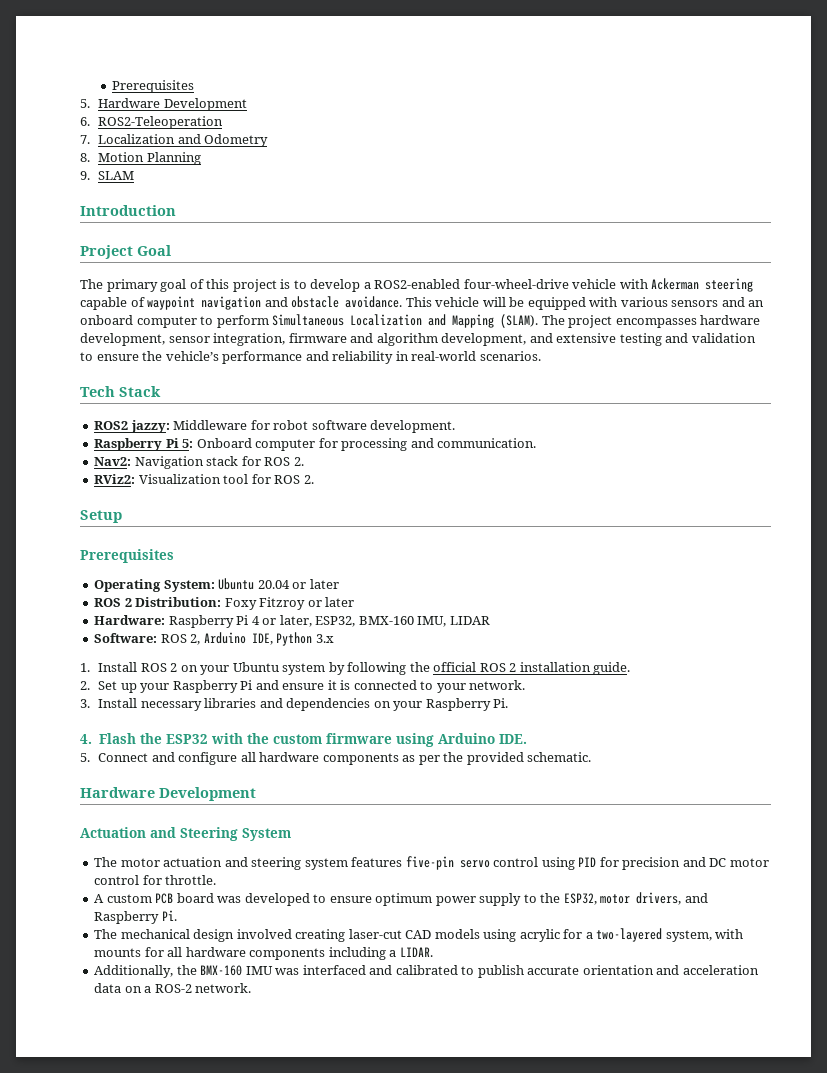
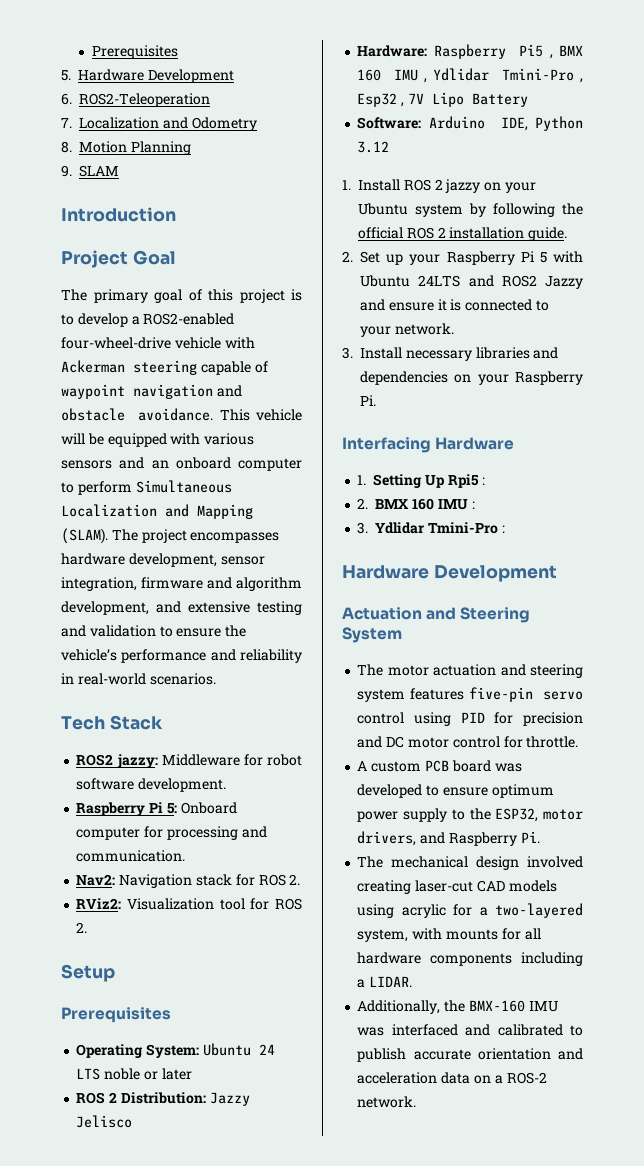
- Operating System: Ubuntu 20.04 or later
+ Operating System: Ubuntu 24 LTS noble or later
- ROS 2 Distribution: Foxy Fitzroy or later
- Hardware: Raspberry Pi 4 or later, ESP32, BMX-160 IMU, LIDAR
+ ROS 2 Distribution: Jazzy Jelisco
+ Hardware: Raspberry Pi5 , BMX 160 IMU , Ydlidar Tmini-Pro , Esp32 , 7V Lipo Battery
- Software: ROS 2, Arduino IDE, Python 3.x
+ Software: Arduino IDE, Python 3.12
- 1. Install ROS 2 on your Ubuntu system by following the official ROS 2 installation guide.
+ 1. Install ROS 2 jazzy on your Ubuntu system by following the official ROS 2 installation guide.
- 2. Set up your Raspberry Pi and ensure it is connected to your network.
+ 2. Set up your Raspberry Pi 5 with Ubuntu 24LTS and ROS2 Jazzy and ensure it is connected to your network.
- 4. Flash the ESP32 with the custom firmware using Arduino IDE.
- 5. Connect and configure all hardware components as per the provided schematic.
+ Interfacing Hardware
+ 1. Setting Up Rpi5 :
+ 2. BMX 160 IMU :
+ 3. Ydlidar Tmini-Pro :

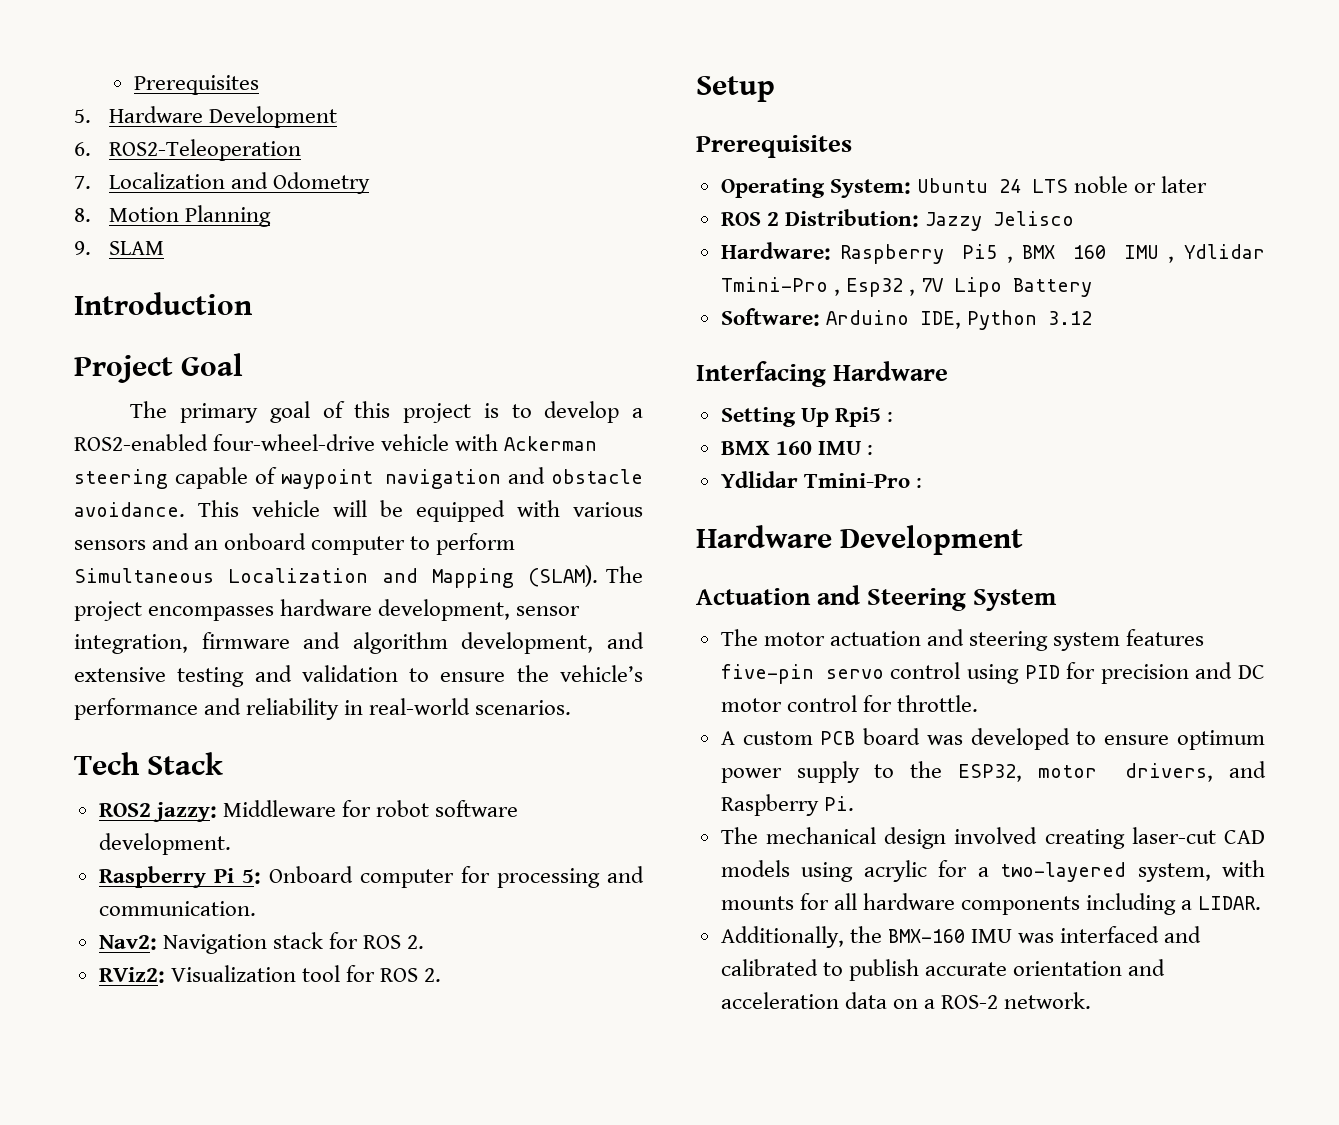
- 1. Install ROS 2 jazzy on your Ubuntu system by following the official ROS 2 installation guide.
- 2. Set up your Raspberry Pi 5 with Ubuntu 24LTS and ROS2 Jazzy and ensure it is connected to your network.
- 3. Install necessary libraries and dependencies on your Raspberry Pi.
- 1. Setting Up Rpi5 :
+ Setting Up Rpi5 :
- 2. BMX 160 IMU :
+ BMX 160 IMU :
- 3. Ydlidar Tmini-Pro :
+ Ydlidar Tmini-Pro :

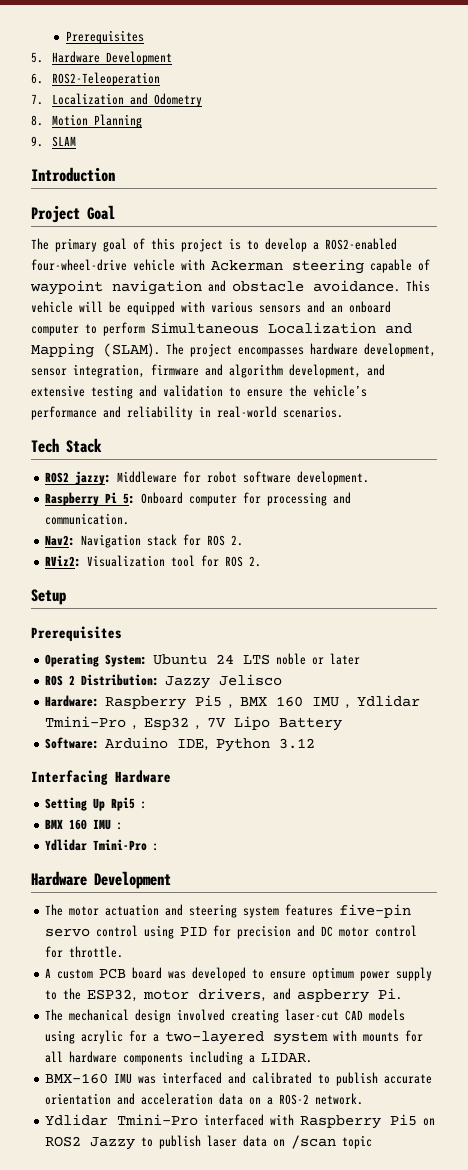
- Actuation and Steering System
- A custom PCB board was developed to ensure optimum power supply to the ESP32, motor drivers, and Raspberry Pi.
+ A custom PCB board was developed to ensure optimum power supply to the ESP32, motor drivers, and aspberry Pi.
- The mechanical design involved creating laser-cut CAD models using acrylic for a two-layered system, with mounts for all hardware components including a LIDAR.
+ The mechanical design involved creating laser-cut CAD models using acrylic for a two-layered system with mounts for all hardware components including a LIDAR.
- Additionally, the BMX-160 IMU was interfaced and calibrated to publish accurate orientation and acceleration data on a ROS-2 network.
+ BMX-160 IMU was interfaced and calibrated to publish accurate orientation and acceleration data on a ROS-2 network.
+ Ydlidar Tmini-Pro interfaced with Raspberry Pi5 on ROS2 Jazzy to publish laser data on /scan topic

